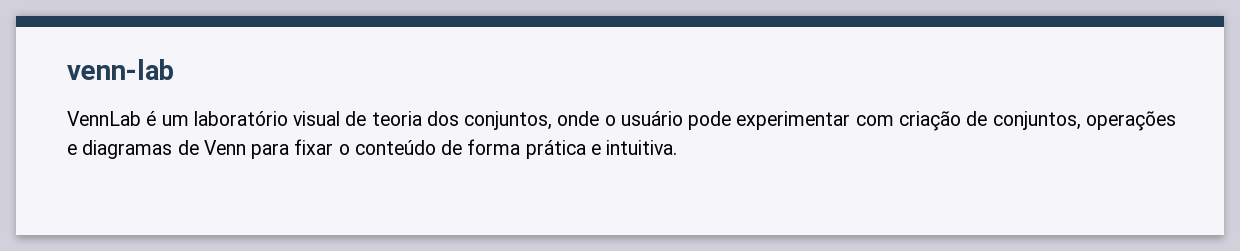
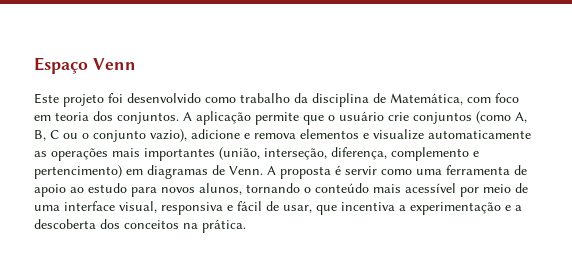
- venn-lab
- VennLab é um laboratório visual de teoria dos conjuntos, onde o usuário pode experimentar com criação de conjuntos, operações e diagramas de Venn para fixar o conteúdo de forma prática e intuitiva.
+ Espaço Venn
+ Este projeto foi desenvolvido como trabalho da disciplina de Matemática, com foco em teoria dos conjuntos. A aplicação permite que o usuário crie conjuntos (como A, B, C ou o conjunto vazio), adicione e remova elementos e visualize automaticamente as operações mais importantes (união, interseção, diferença, complemento e pertencimento) em diagramas de Venn. A proposta é servir como uma ferramenta de apoio ao estudo para novos alunos, tornando o conteúdo mais acessível por meio de uma interface visual, responsiva e fácil de usar, que incentiva a experimentação e a descoberta dos conceitos na prática.

